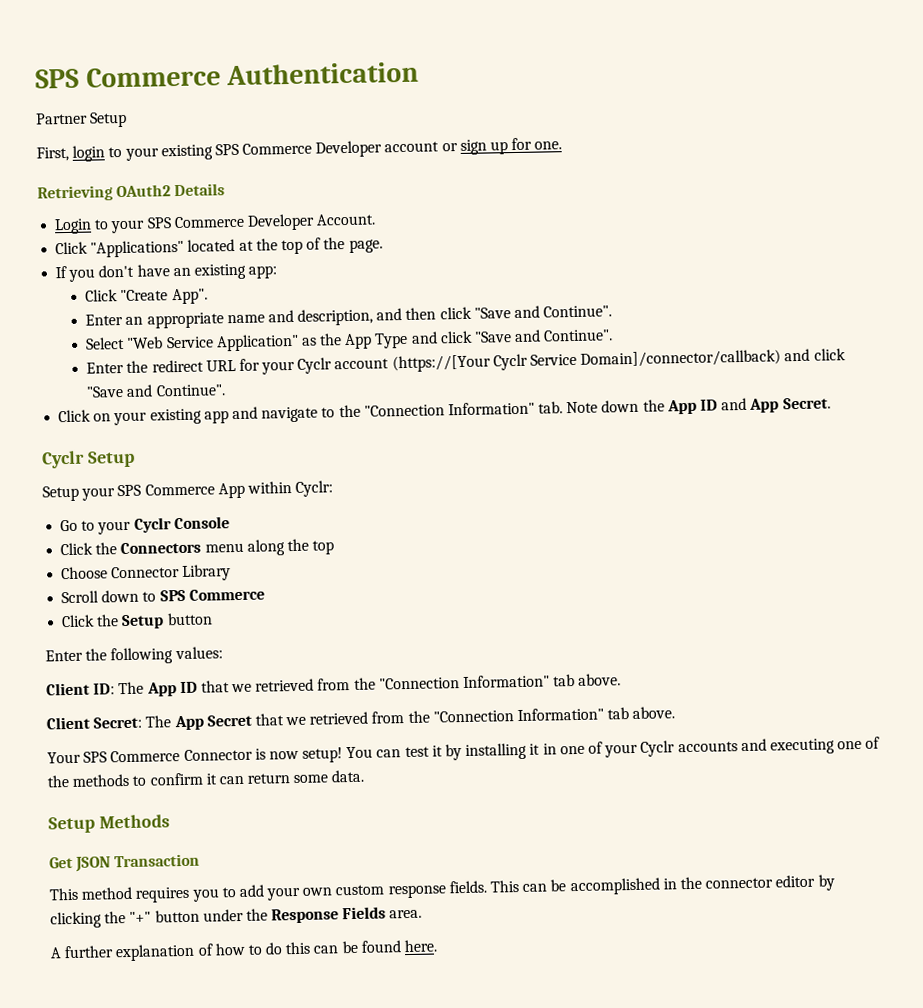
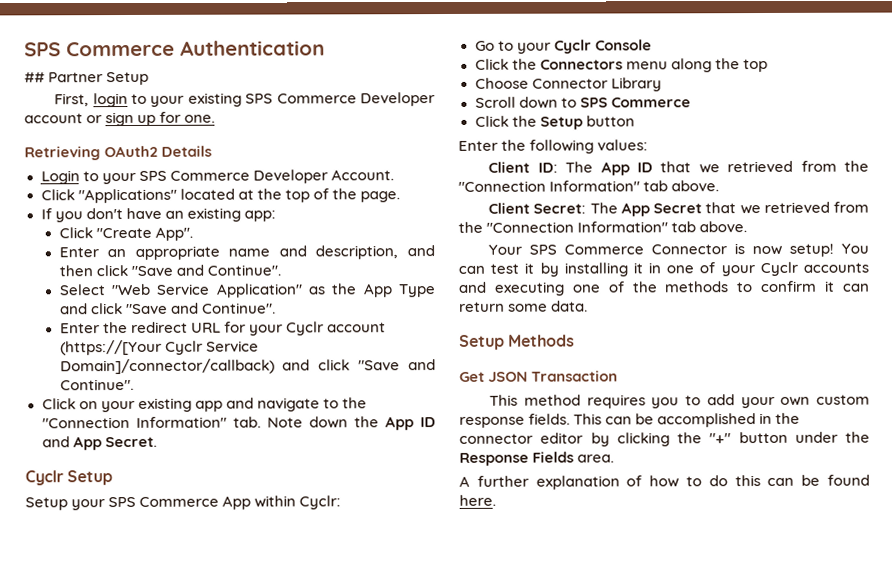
- Partner Setup
+ ## Partner Setup

